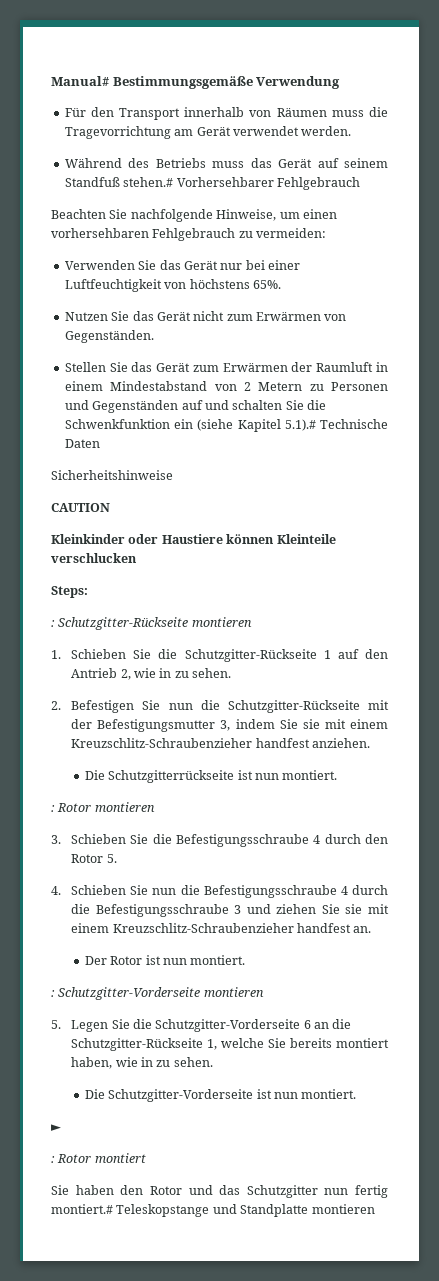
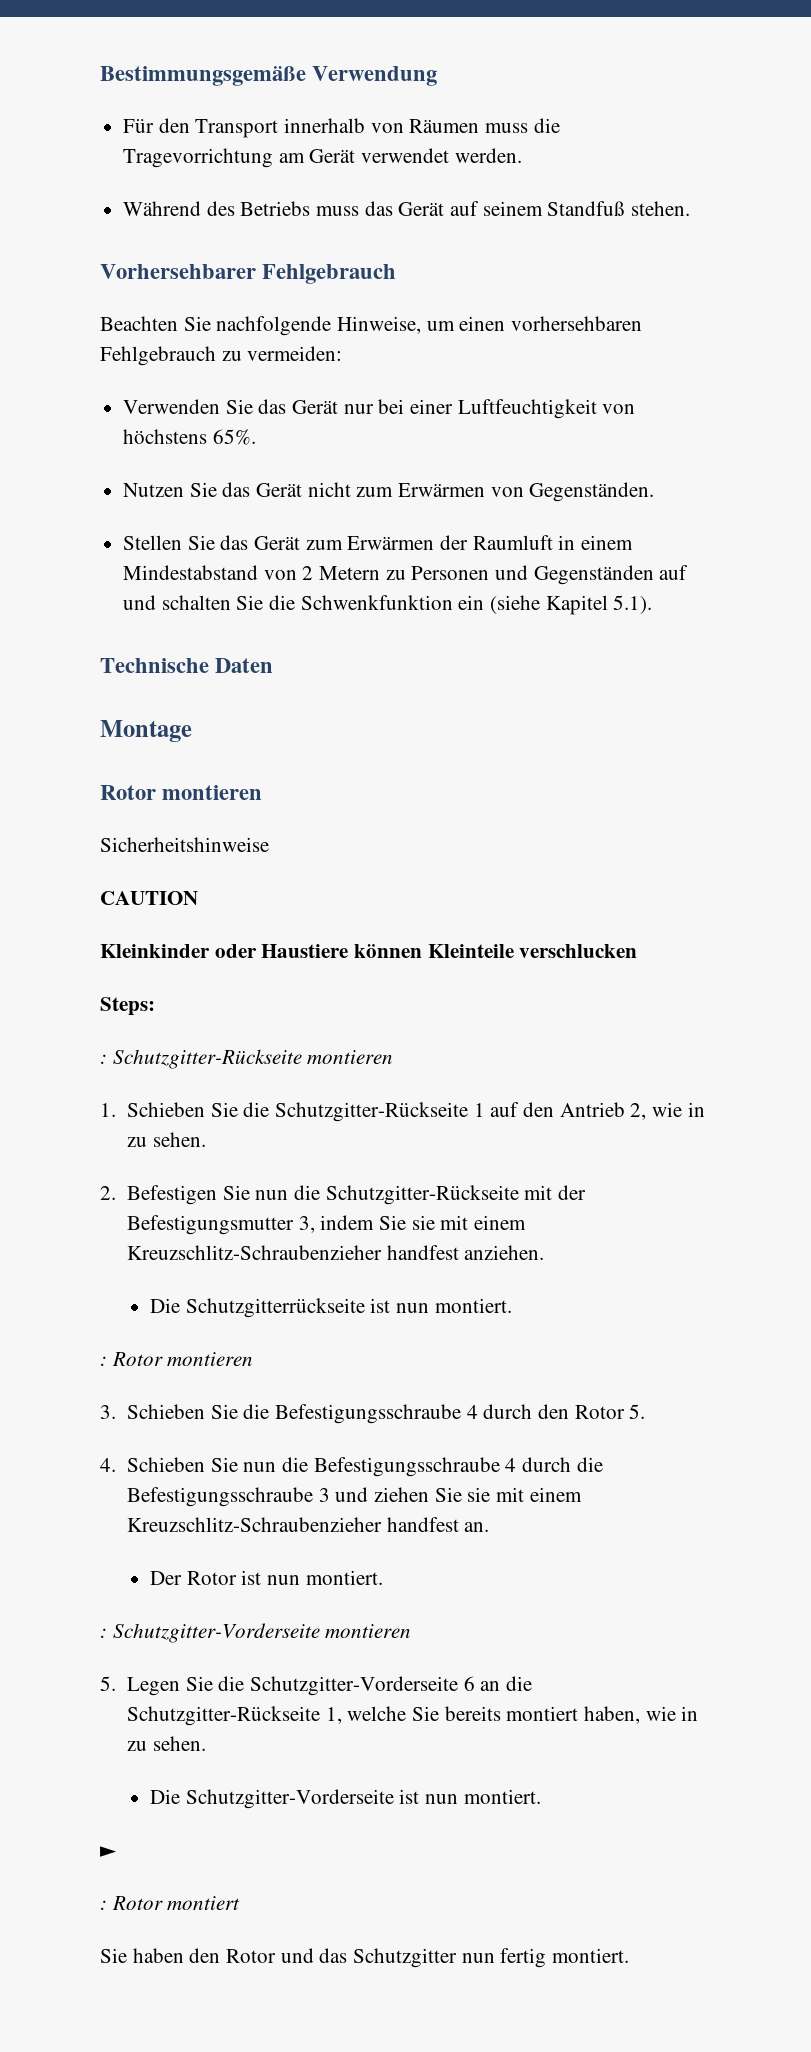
- Manual# Bestimmungsgemäße Verwendung
+ Bestimmungsgemäße Verwendung
- Während des Betriebs muss das Gerät auf seinem Standfuß stehen.# Vorhersehbarer Fehlgebrauch
+ Während des Betriebs muss das Gerät auf seinem Standfuß stehen.
+ Vorhersehbarer Fehlgebrauch
- Stellen Sie das Gerät zum Erwärmen der Raumluft in einem Mindestabstand von 2 Metern zu Personen und Gegenständen auf und schalten Sie die Schwenkfunktion ein (siehe Kapitel 5.1).# Technische Daten
+ Stellen Sie das Gerät zum Erwärmen der Raumluft in einem Mindestabstand von 2 Metern zu Personen und Gegenständen auf und schalten Sie die Schwenkfunktion ein (siehe Kapitel 5.1).
+ Technische Daten
+ Montage
+ Rotor montieren
- Sie haben den Rotor und das Schutzgitter nun fertig montiert.# Teleskopstange und Standplatte montieren
+ Sie haben den Rotor und das Schutzgitter nun fertig montiert.

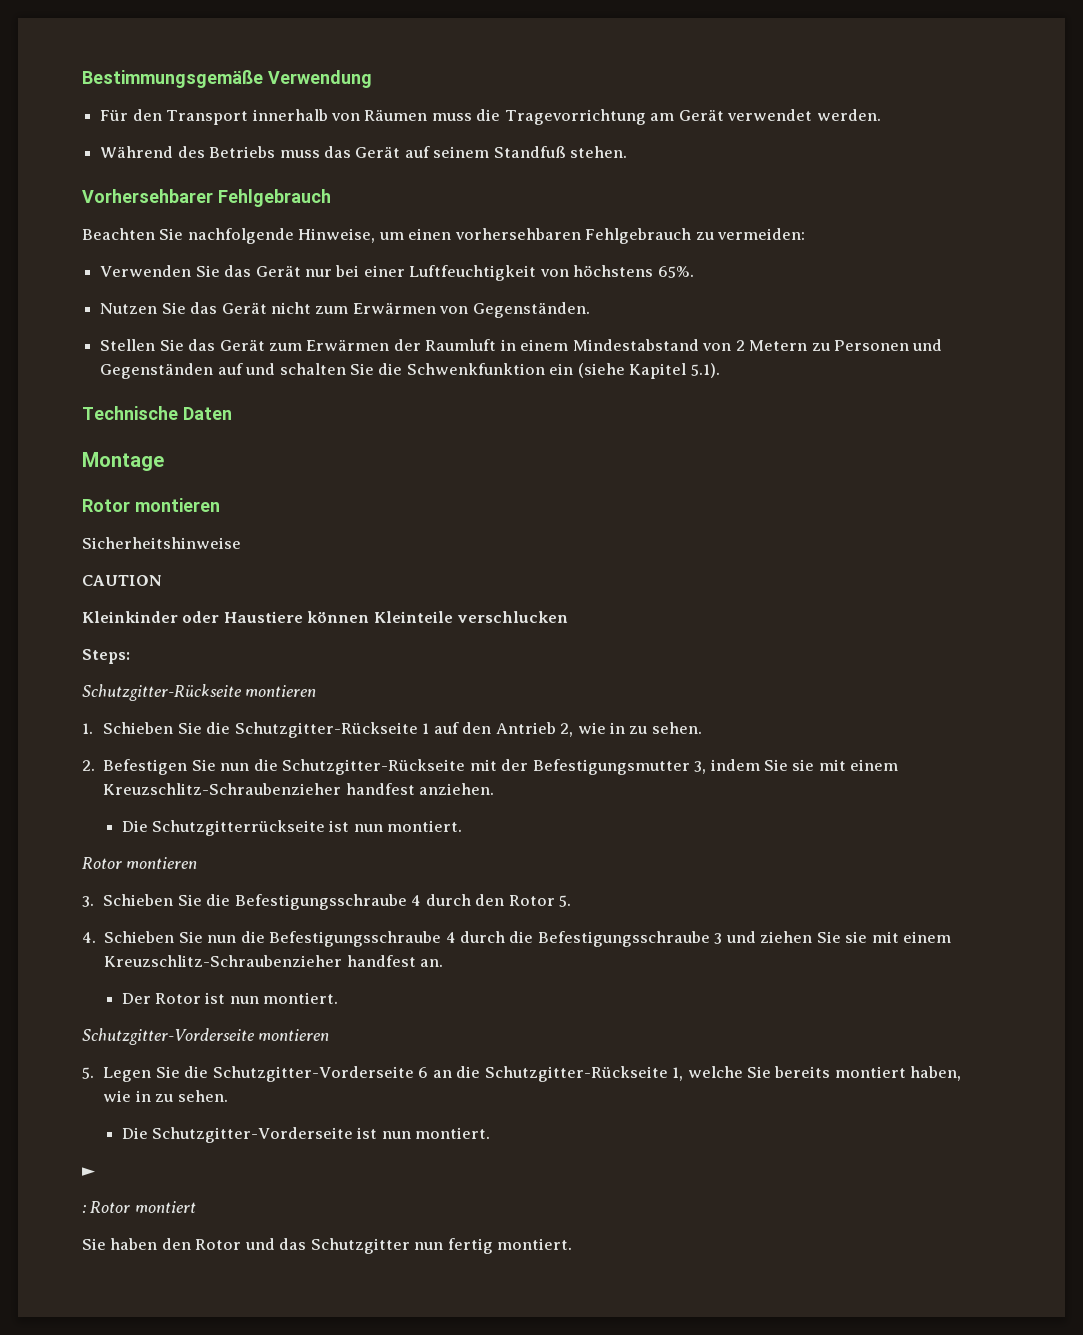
- : Schutzgitter-Rückseite montieren
+ Schutzgitter-Rückseite montieren
  Die Schutzgitterrückseite ist nun montiert.
- : Rotor montieren
+ Rotor montieren
- : Schutzgitter-Vorderseite montieren
+ Schutzgitter-Vorderseite montieren

